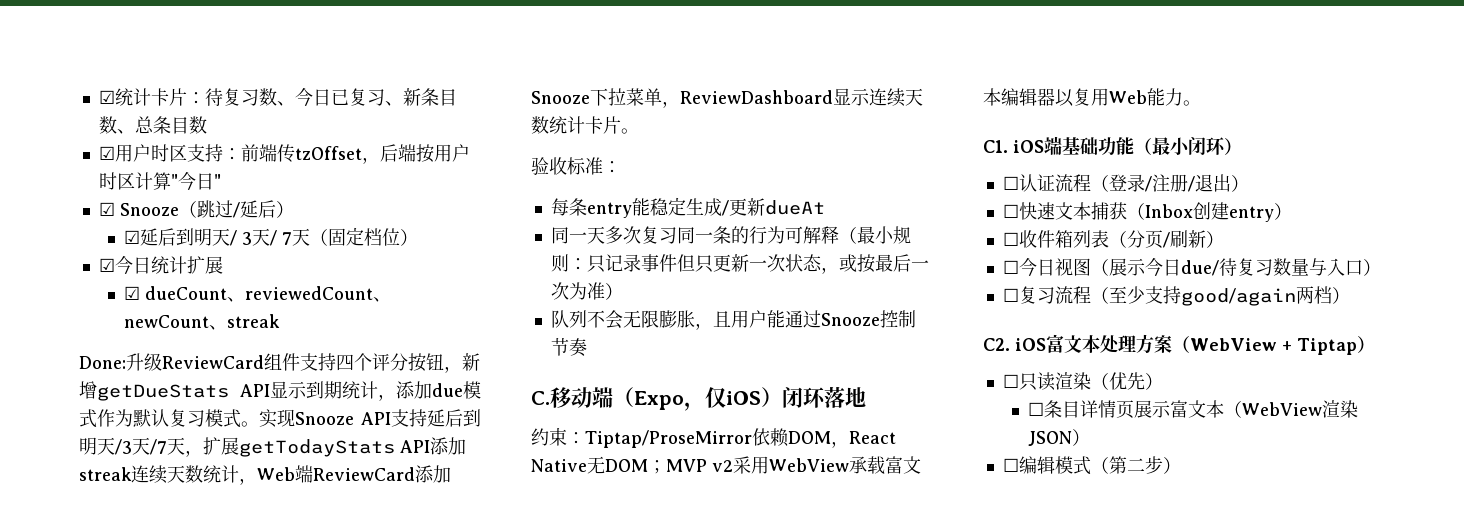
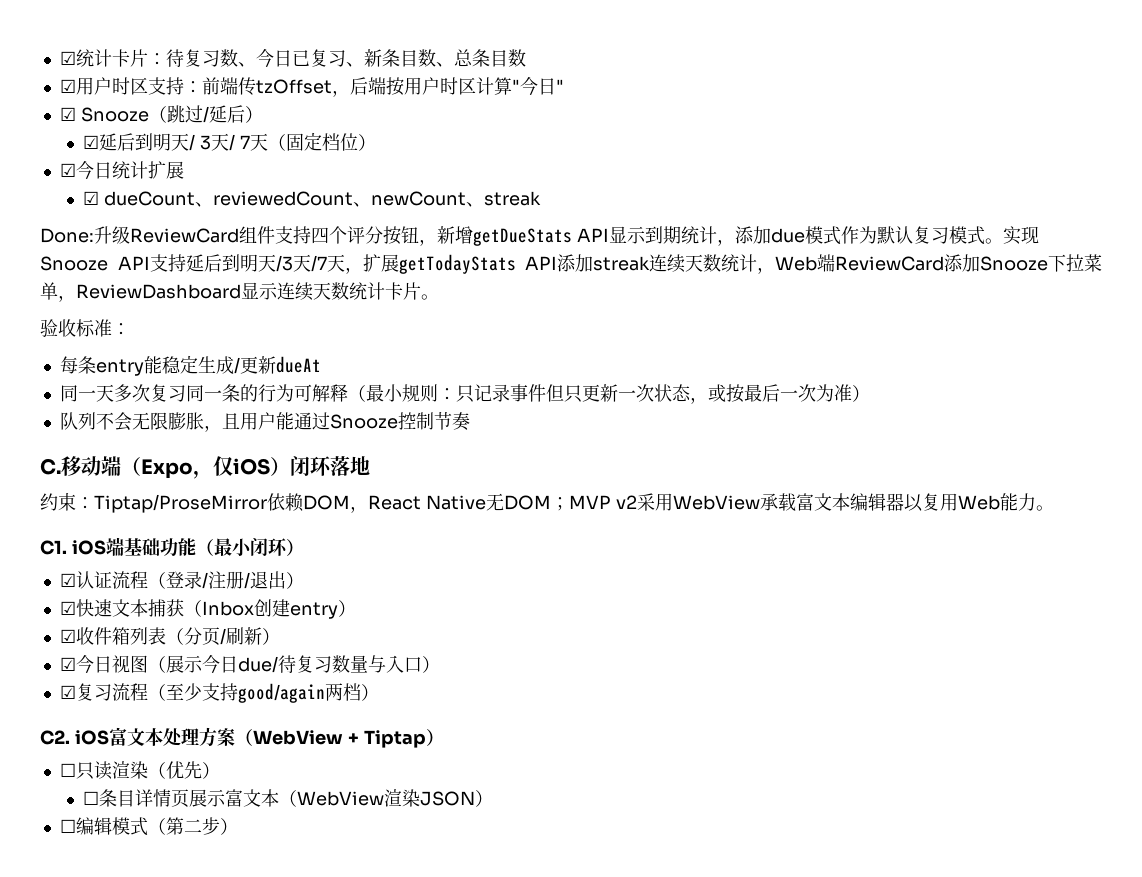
- ☐认证流程（登录/注册/退出）
+ ☑认证流程（登录/注册/退出）
- ☐快速文本捕获（Inbox创建entry）
+ ☑快速文本捕获（Inbox创建entry）
- ☐收件箱列表（分页/刷新）
+ ☑收件箱列表（分页/刷新）
- ☐今日视图（展示今日due/待复习数量与入口）
+ ☑今日视图（展示今日due/待复习数量与入口）
- ☐复习流程（至少支持good/again两档）
+ ☑复习流程（至少支持good/again两档）

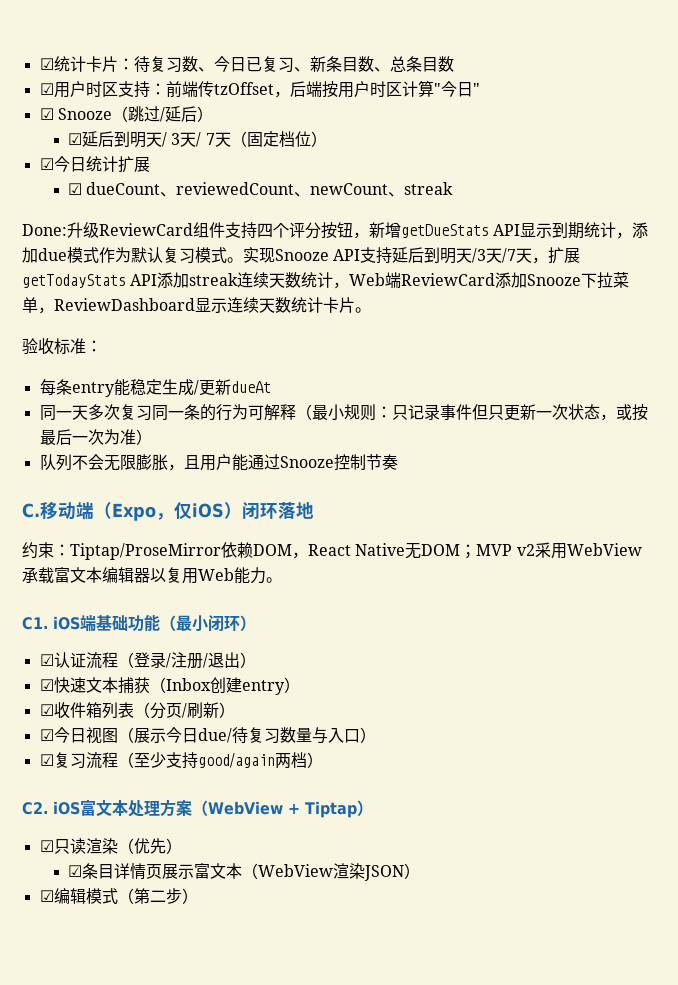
- ☐只读渲染（优先）
+ ☑只读渲染（优先）
- ☐条目详情页展示富文本（WebView渲染JSON）
+ ☑条目详情页展示富文本（WebView渲染JSON）
- ☐编辑模式（第二步）
+ ☑编辑模式（第二步）

